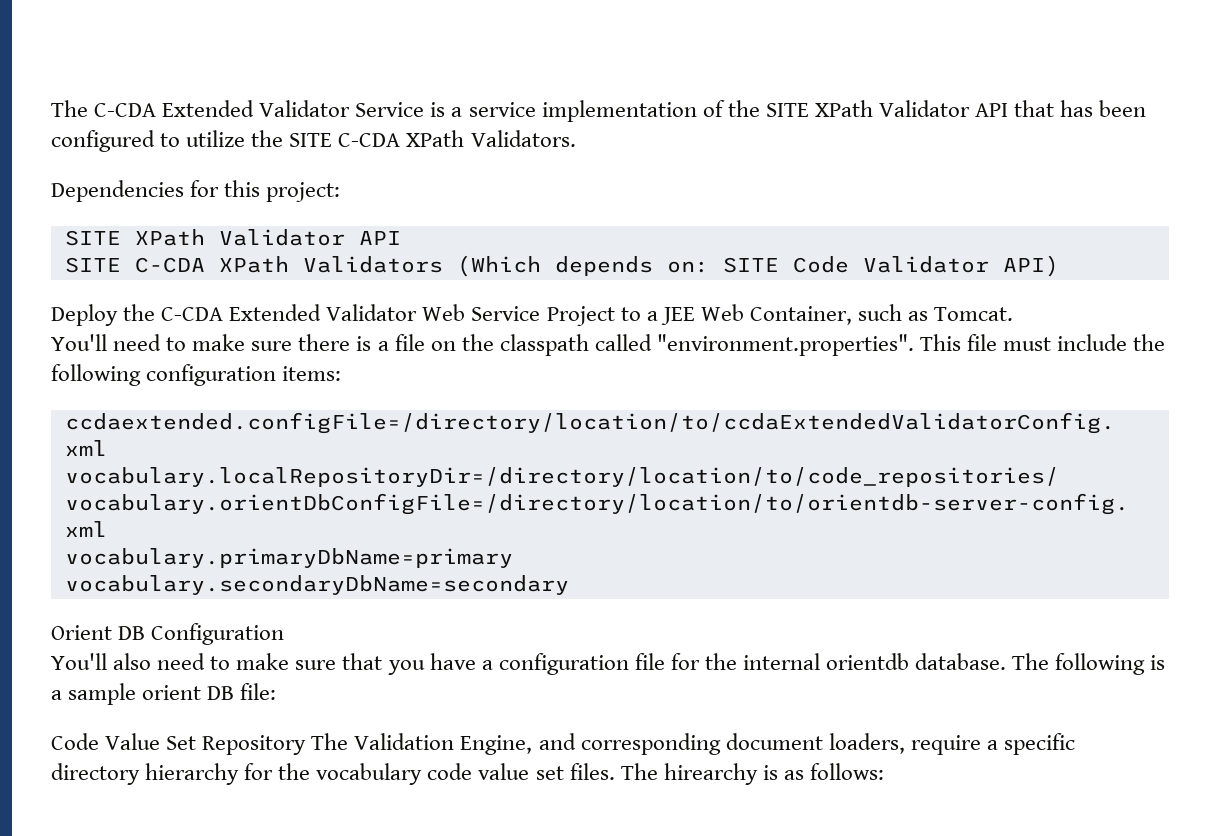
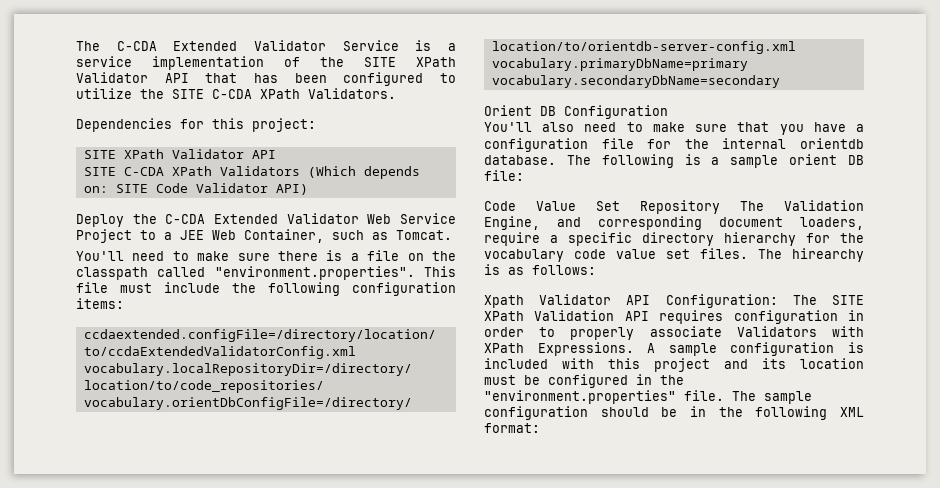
+ Xpath Validator API Configuration: The SITE XPath Validation API requires configuration in order to properly associate Validators with XPath Expressions. A sample configuration is included with this project and its location must be configured in the "environment.properties" file. The sample configuration should be in the following XML format:

